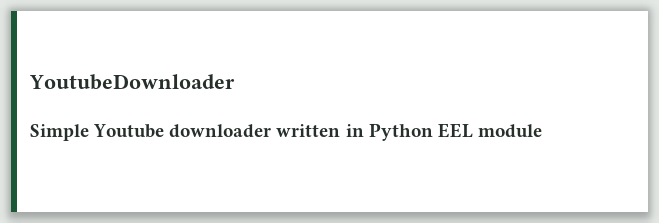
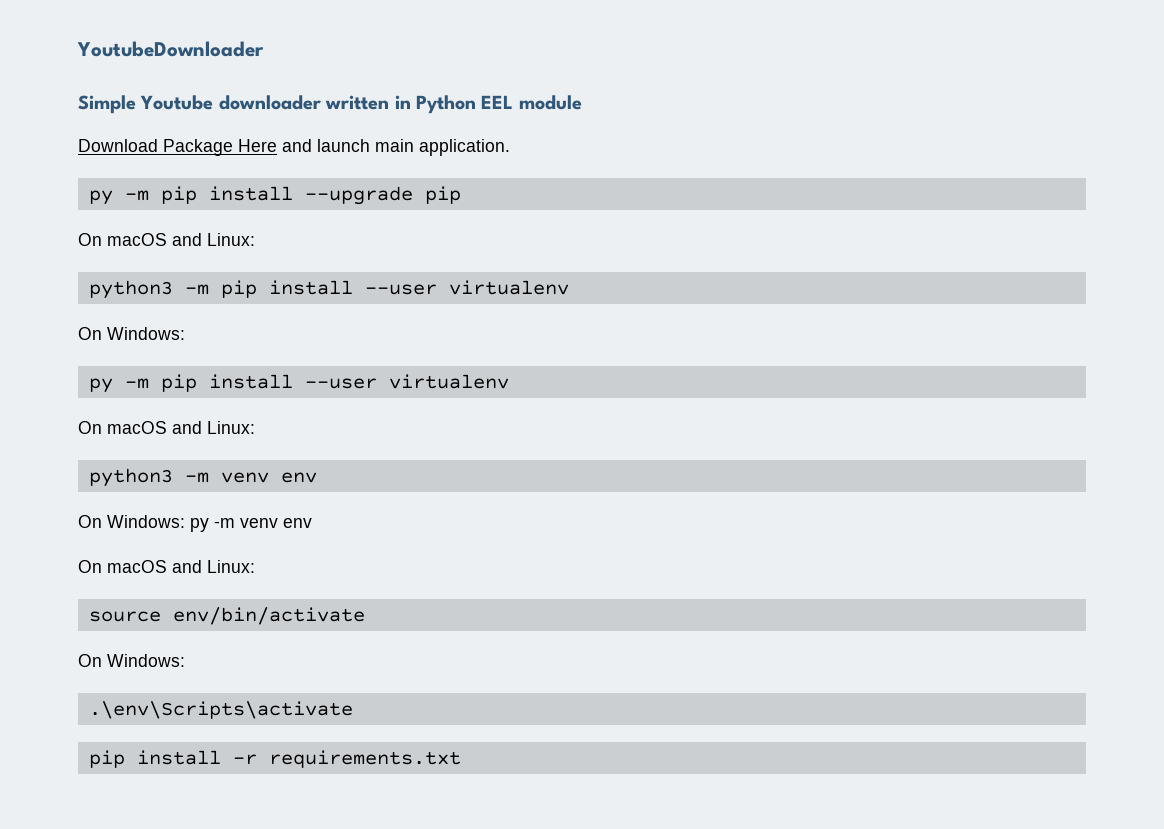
+ Download Package Here and launch main application.
+ py -m pip install --upgrade pip
+ On macOS and Linux:
+ python3 -m pip install --user virtualenv
+ On Windows:
+ py -m pip install --user virtualenv
+ On macOS and Linux:
+ python3 -m venv env
+ On Windows: py -m venv env
+ On macOS and Linux:
+ source env/bin/activate
+ On Windows:
+ .\env\Scripts\activate
+ pip install -r requirements.txt

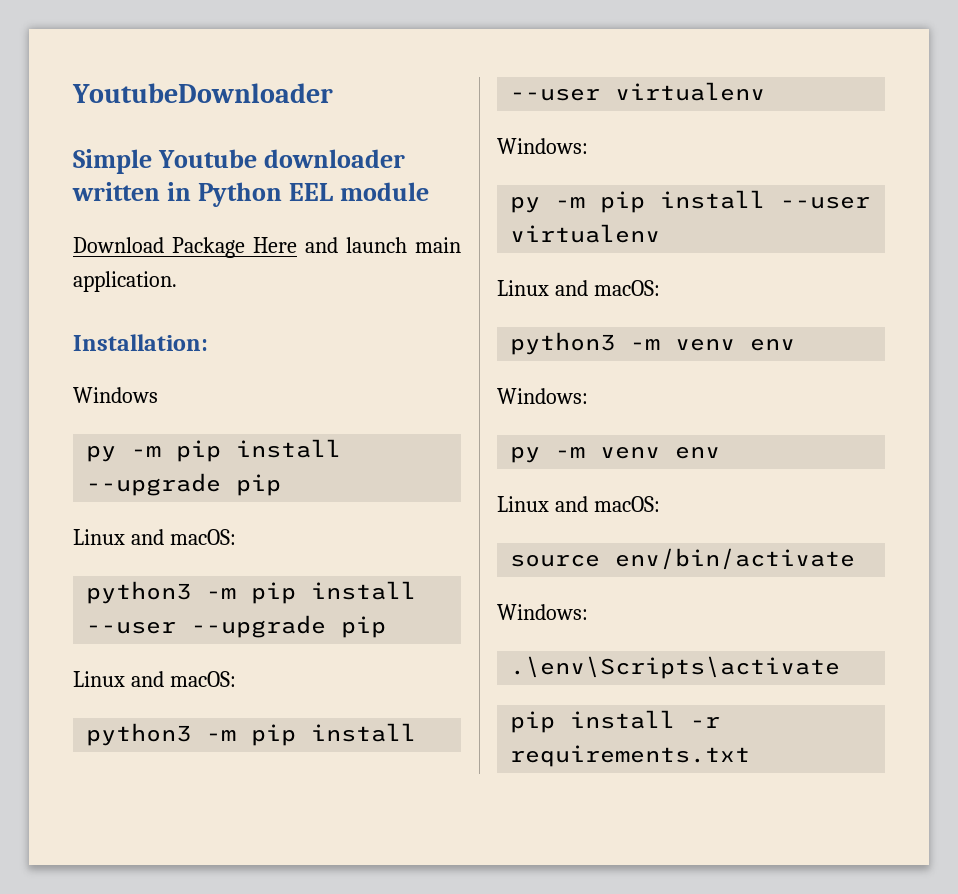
+ Installation:
+ Windows
  py -m pip install --upgrade pip
- On macOS and Linux:
+ Linux and macOS:
+ python3 -m pip install --user --upgrade pip
+ Linux and macOS:
  python3 -m pip install --user virtualenv
- On Windows:
+ Windows:
  py -m pip install --user virtualenv
- On macOS and Linux:
+ Linux and macOS:
  python3 -m venv env
- On Windows: py -m venv env
- On macOS and Linux:
+ Windows:
+ py -m venv env
+ Linux and macOS:
  source env/bin/activate
- On Windows:
+ Windows:

